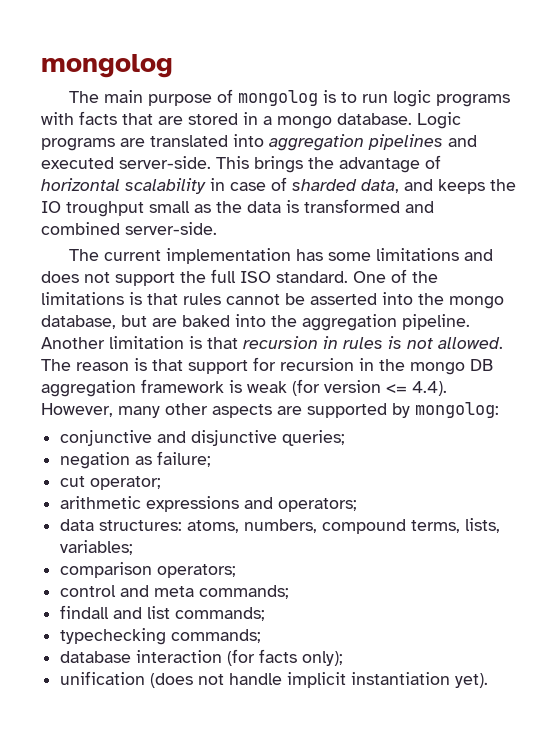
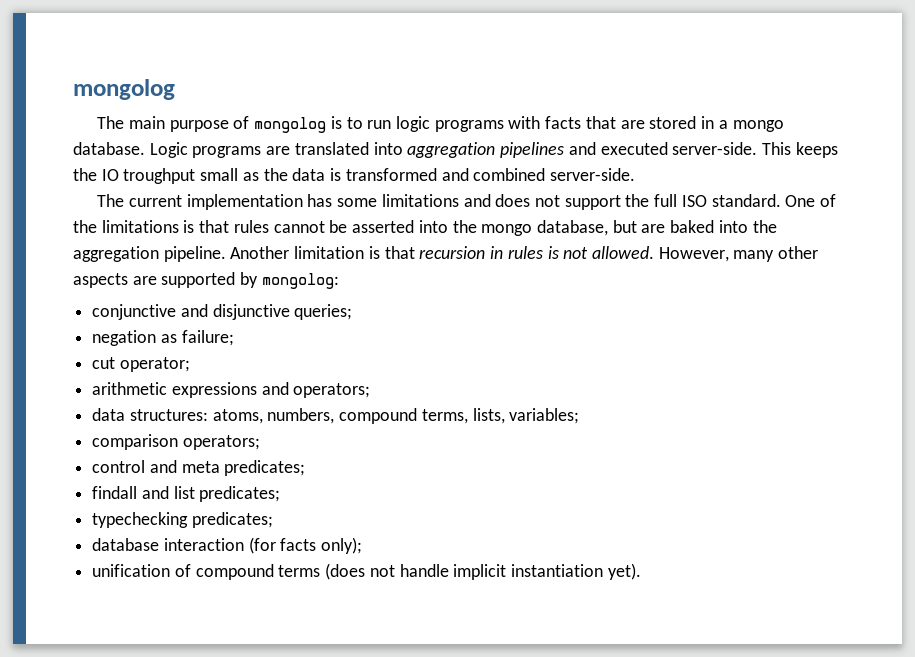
- This brings the advantage of horizontal scalability in case of sharded data, and keeps the IO troughput small as the data is transformed and combined server-side.
+ This keeps the IO troughput small as the data is transformed and combined server-side.
- The reason is that support for recursion in the mongo DB aggregation framework is weak (for version <= 4.4). However, many other aspects are supported by mongolog:
+ However, many other aspects are supported by mongolog:
- control and meta commands;
+ control and meta predicates;
- findall and list commands;
+ findall and list predicates;
- typechecking commands;
+ typechecking predicates;
- unification (does not handle implicit instantiation yet).
+ unification of compound terms (does not handle implicit instantiation yet).

